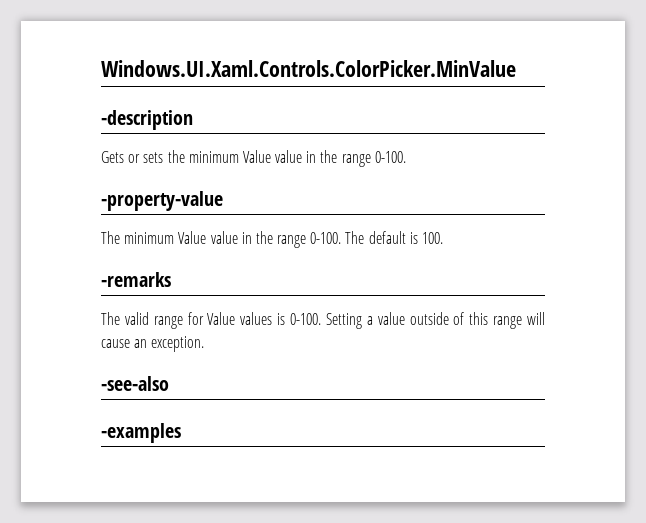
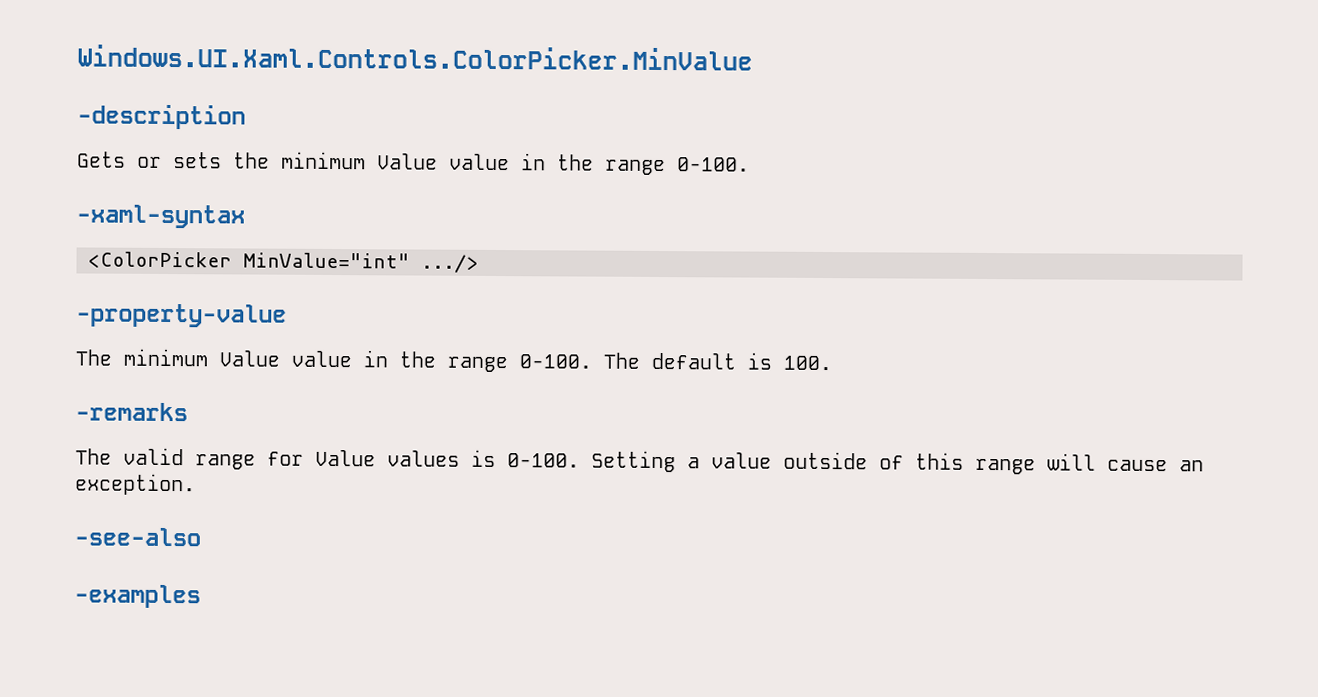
+ -xaml-syntax
+ <ColorPicker MinValue="int" .../>

